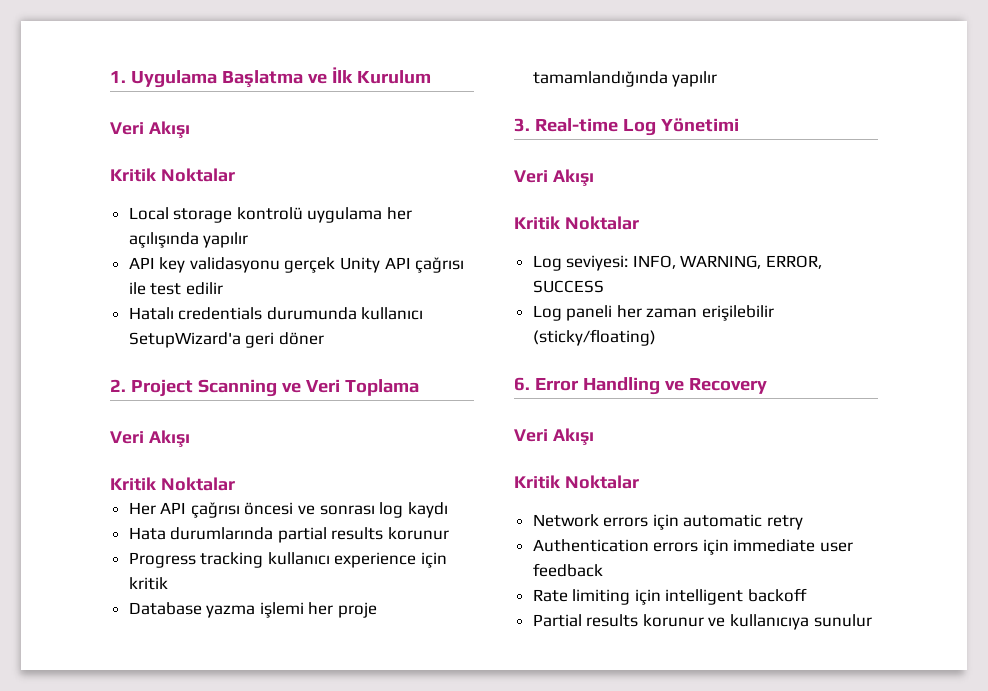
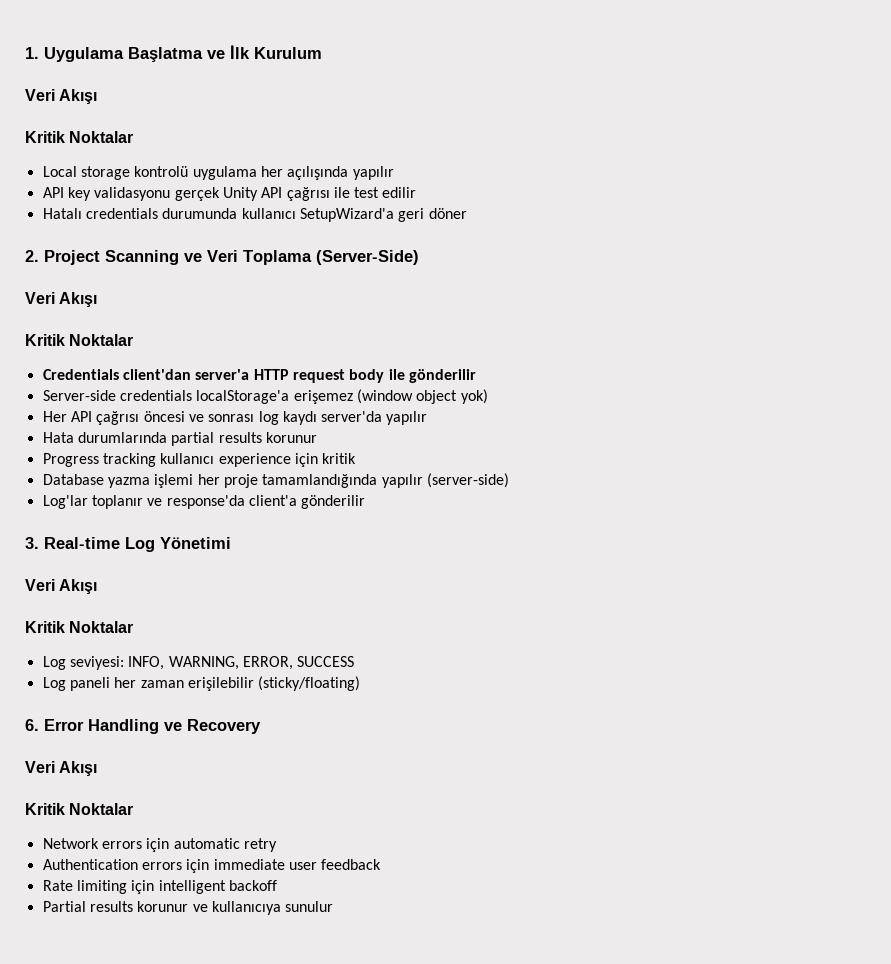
- 2. Project Scanning ve Veri Toplama
+ 2. Project Scanning ve Veri Toplama (Server-Side)
  Veri Akışı
  Kritik Noktalar
+ Credentials client'dan server'a HTTP request body ile gönderilir
+ Server-side credentials localStorage'a erişemez (window object yok)
- Her API çağrısı öncesi ve sonrası log kaydı
+ Her API çağrısı öncesi ve sonrası log kaydı server'da yapılır
- Database yazma işlemi her proje tamamlandığında yapılır
+ Database yazma işlemi her proje tamamlandığında yapılır (server-side)
+ Log'lar toplanır ve response'da client'a gönderilir

